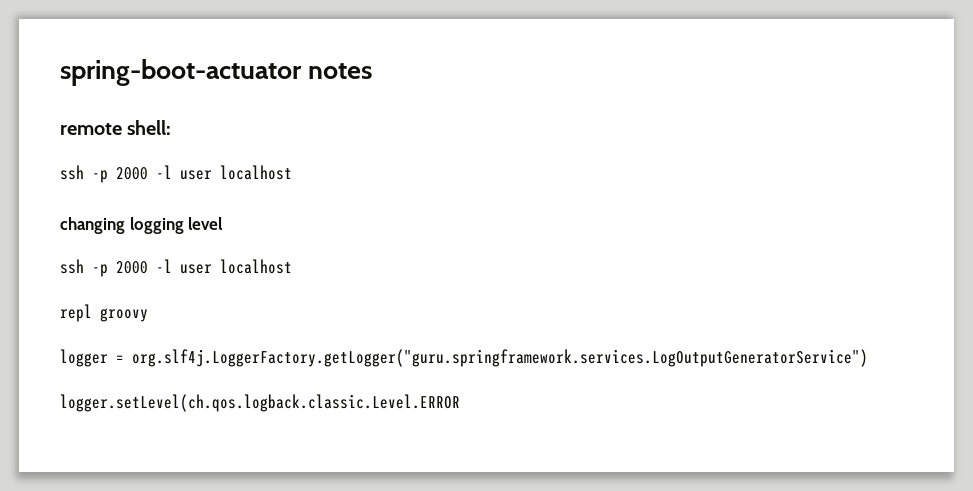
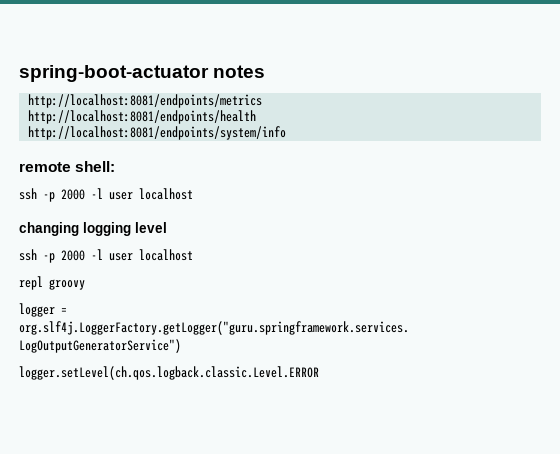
+ http://localhost:8081/endpoints/metrics
+ http://localhost:8081/endpoints/health
+ http://localhost:8081/endpoints/system/info

